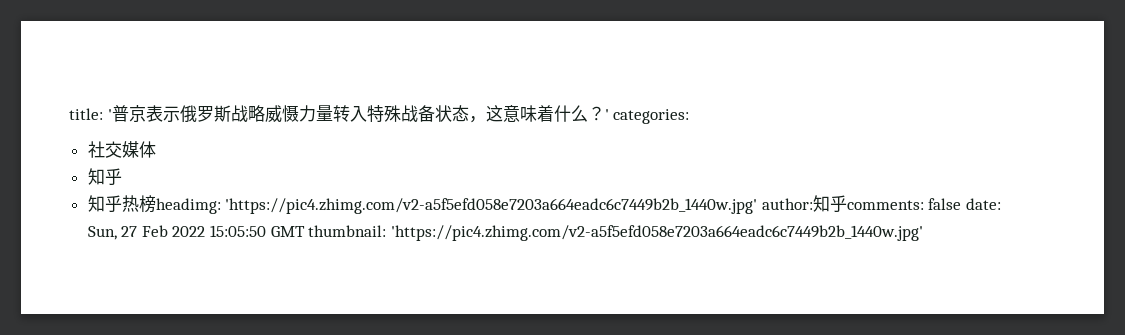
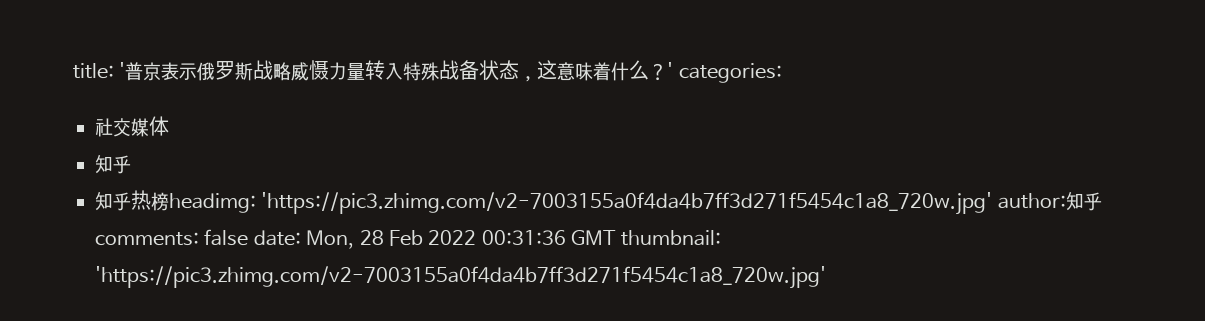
- 知乎热榜headimg: 'https://pic4.zhimg.com/v2-a5f5efd058e7203a664eadc6c7449b2b_1440w.jpg' author:知乎comments: false date: Sun, 27 Feb 2022 15:05:50 GMT thumbnail: 'https://pic4.zhimg.com/v2-a5f5efd058e7203a664eadc6c7449b2b_1440w.jpg'
+ 知乎热榜headimg: 'https://pic3.zhimg.com/v2-7003155a0f4da4b7ff3d271f5454c1a8_720w.jpg' author:知乎comments: false date: Mon, 28 Feb 2022 00:31:36 GMT thumbnail: 'https://pic3.zhimg.com/v2-7003155a0f4da4b7ff3d271f5454c1a8_720w.jpg'

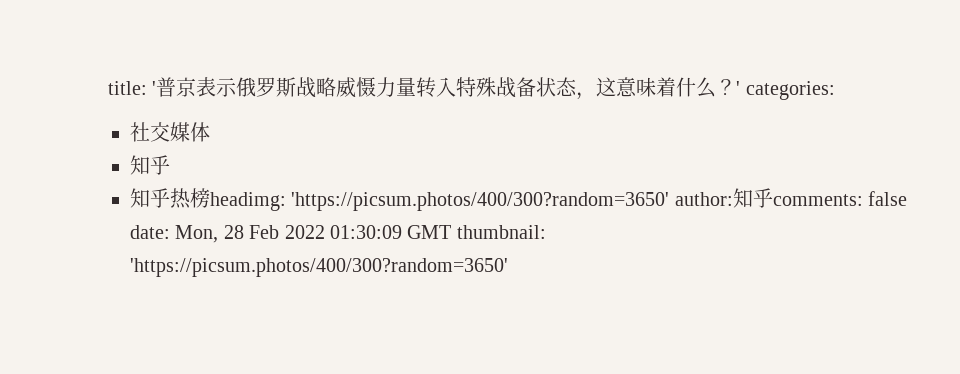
- 知乎热榜headimg: 'https://pic3.zhimg.com/v2-7003155a0f4da4b7ff3d271f5454c1a8_720w.jpg' author:知乎comments: false date: Mon, 28 Feb 2022 00:31:36 GMT thumbnail: 'https://pic3.zhimg.com/v2-7003155a0f4da4b7ff3d271f5454c1a8_720w.jpg'
+ 知乎热榜headimg: 'https://picsum.photos/400/300?random=3650' author:知乎comments: false date: Mon, 28 Feb 2022 01:30:09 GMT thumbnail: 'https://picsum.photos/400/300?random=3650'

